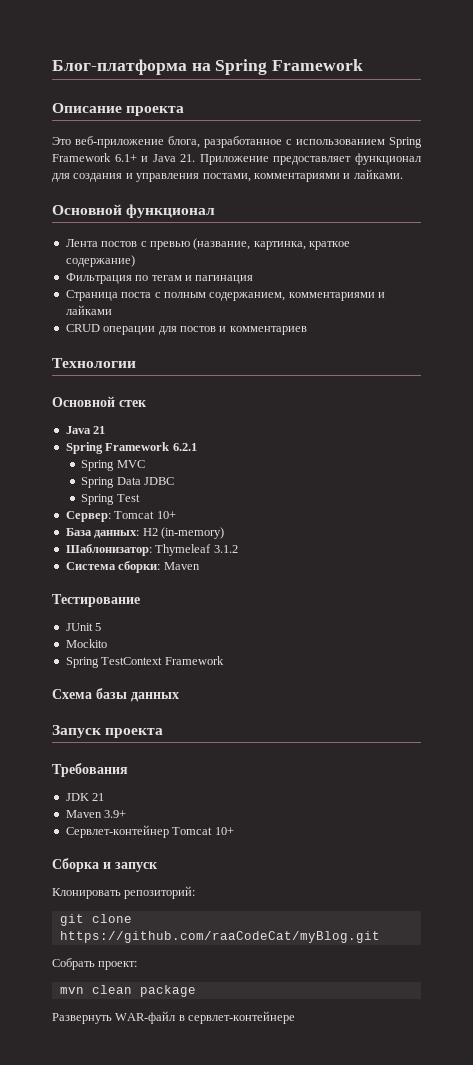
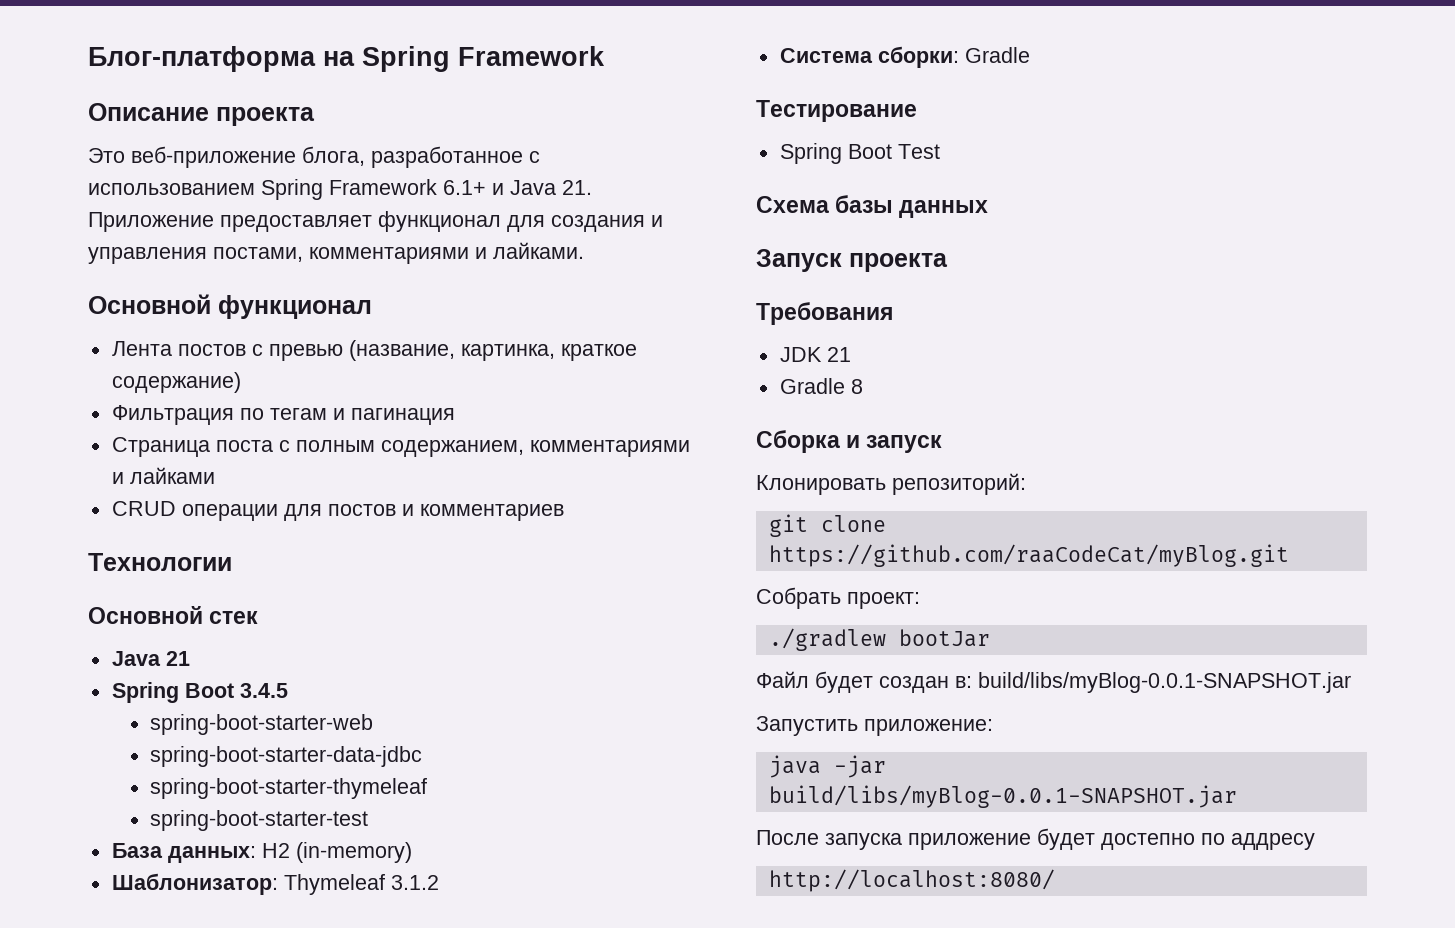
- Spring Framework 6.2.1
- Spring MVC
- Spring Data JDBC
- Spring Test
- Сервер: Tomcat 10+
+ Spring Boot 3.4.5
+ spring-boot-starter-web
+ spring-boot-starter-data-jdbc
+ spring-boot-starter-thymeleaf
+ spring-boot-starter-test
- Система сборки: Maven
+ Система сборки: Gradle
- JUnit 5
- Mockito
- Spring TestContext Framework
+ Spring Boot Test
- Maven 3.9+
- Сервлет-контейнер Tomcat 10+
+ Gradle 8
- mvn clean package
- Развернуть WAR-файл в сервлет-контейнере
+ ./gradlew bootJar
+ Файл будет создан в: build/libs/myBlog-0.0.1-SNAPSHOT.jar
+ Запустить приложение:
+ java -jar build/libs/myBlog-0.0.1-SNAPSHOT.jar
+ После запуска приложение будет достепно по аддресу
+ http://localhost:8080/

